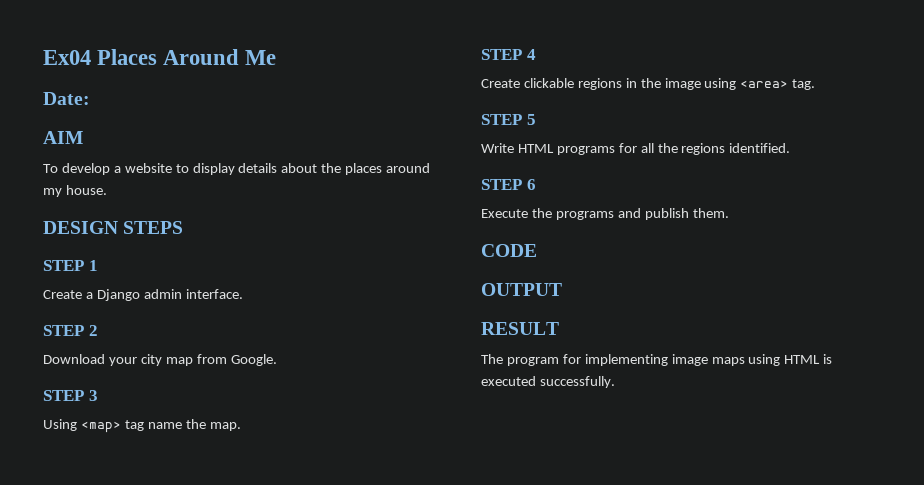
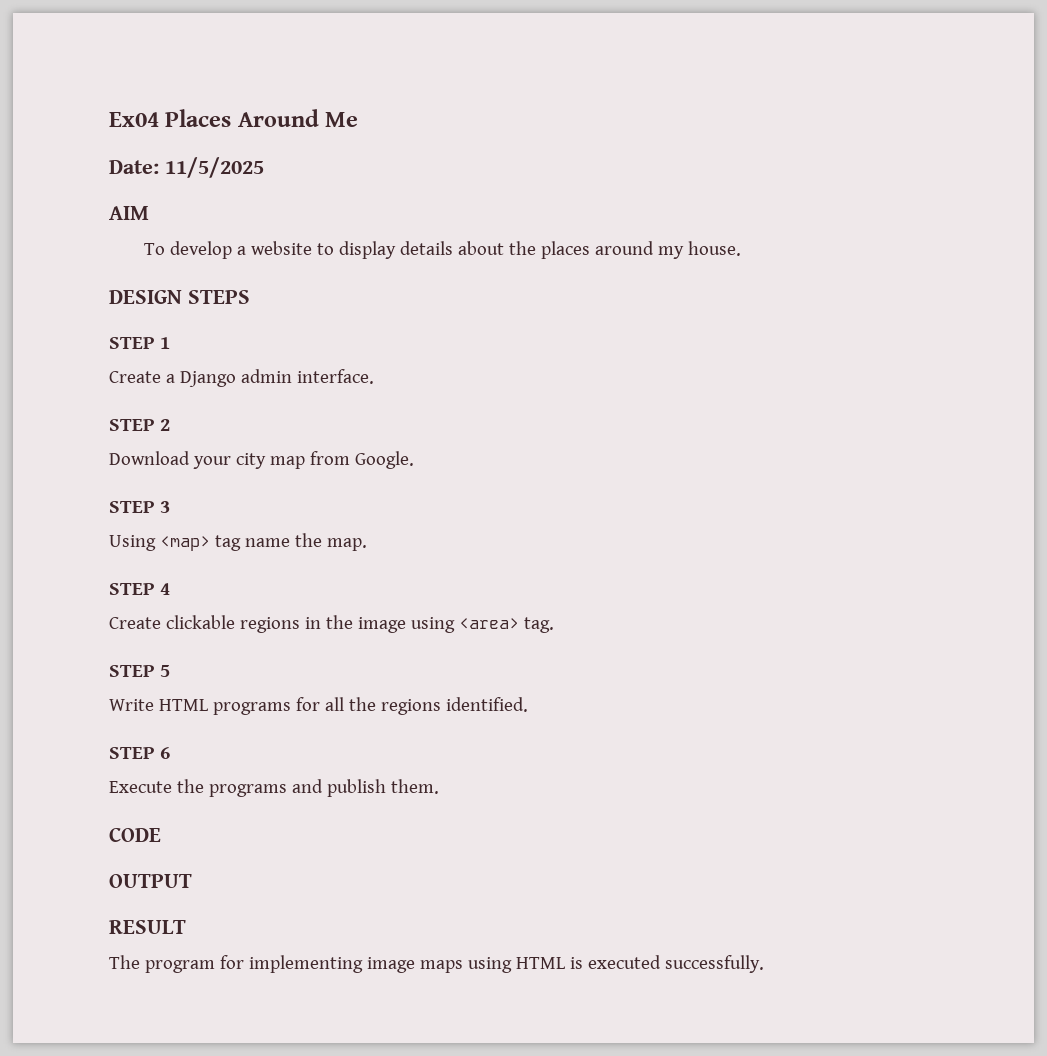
- Date:
+ Date: 11/5/2025

